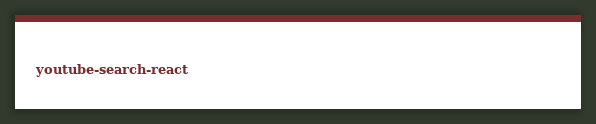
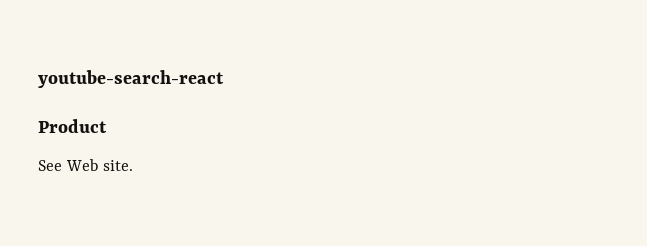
+ Product
+ See Web site.

